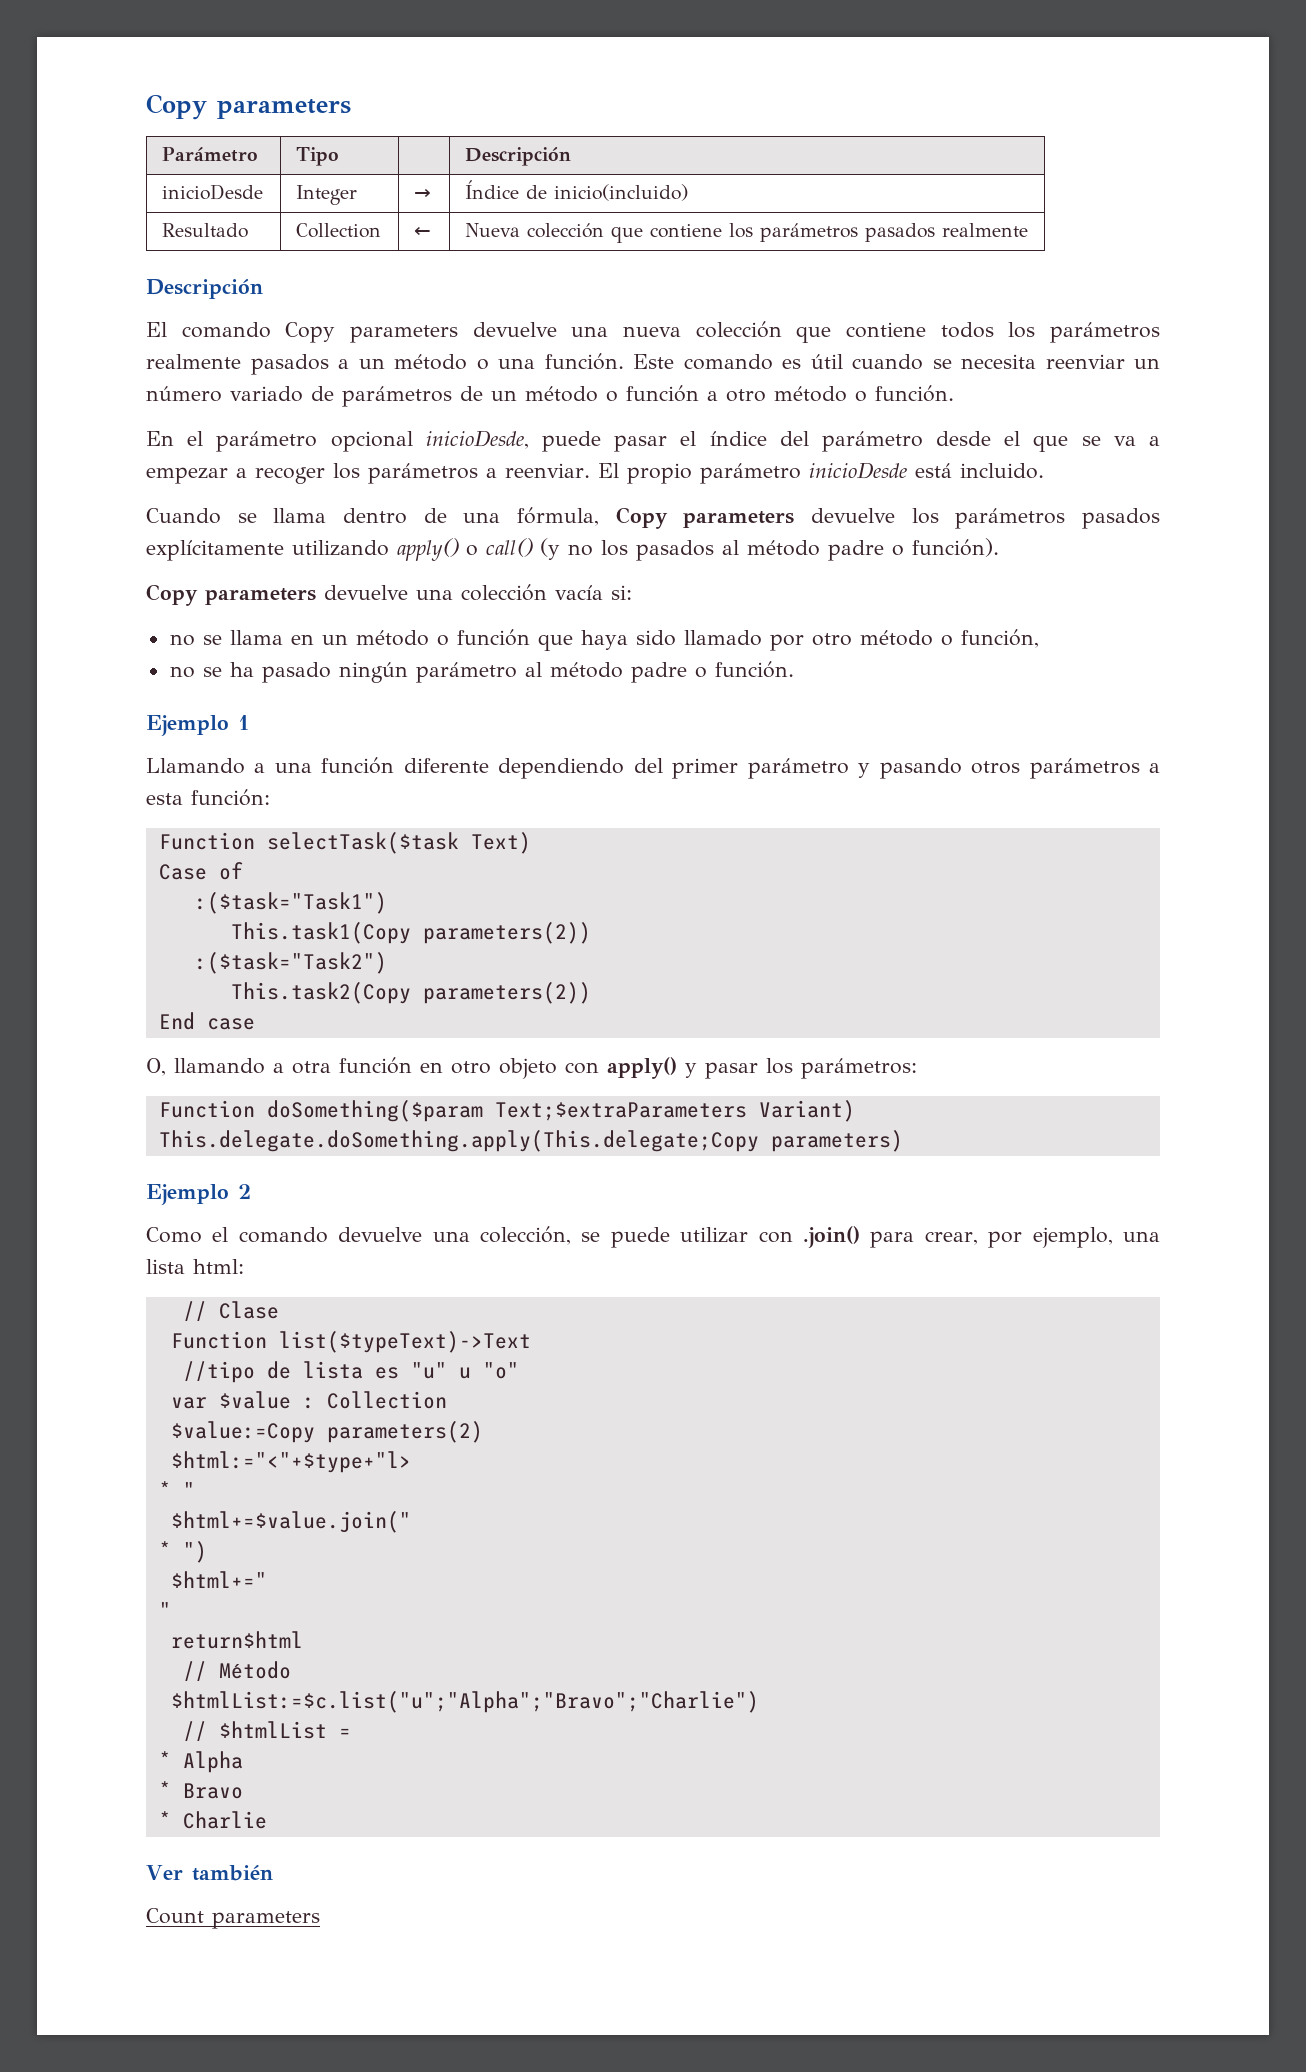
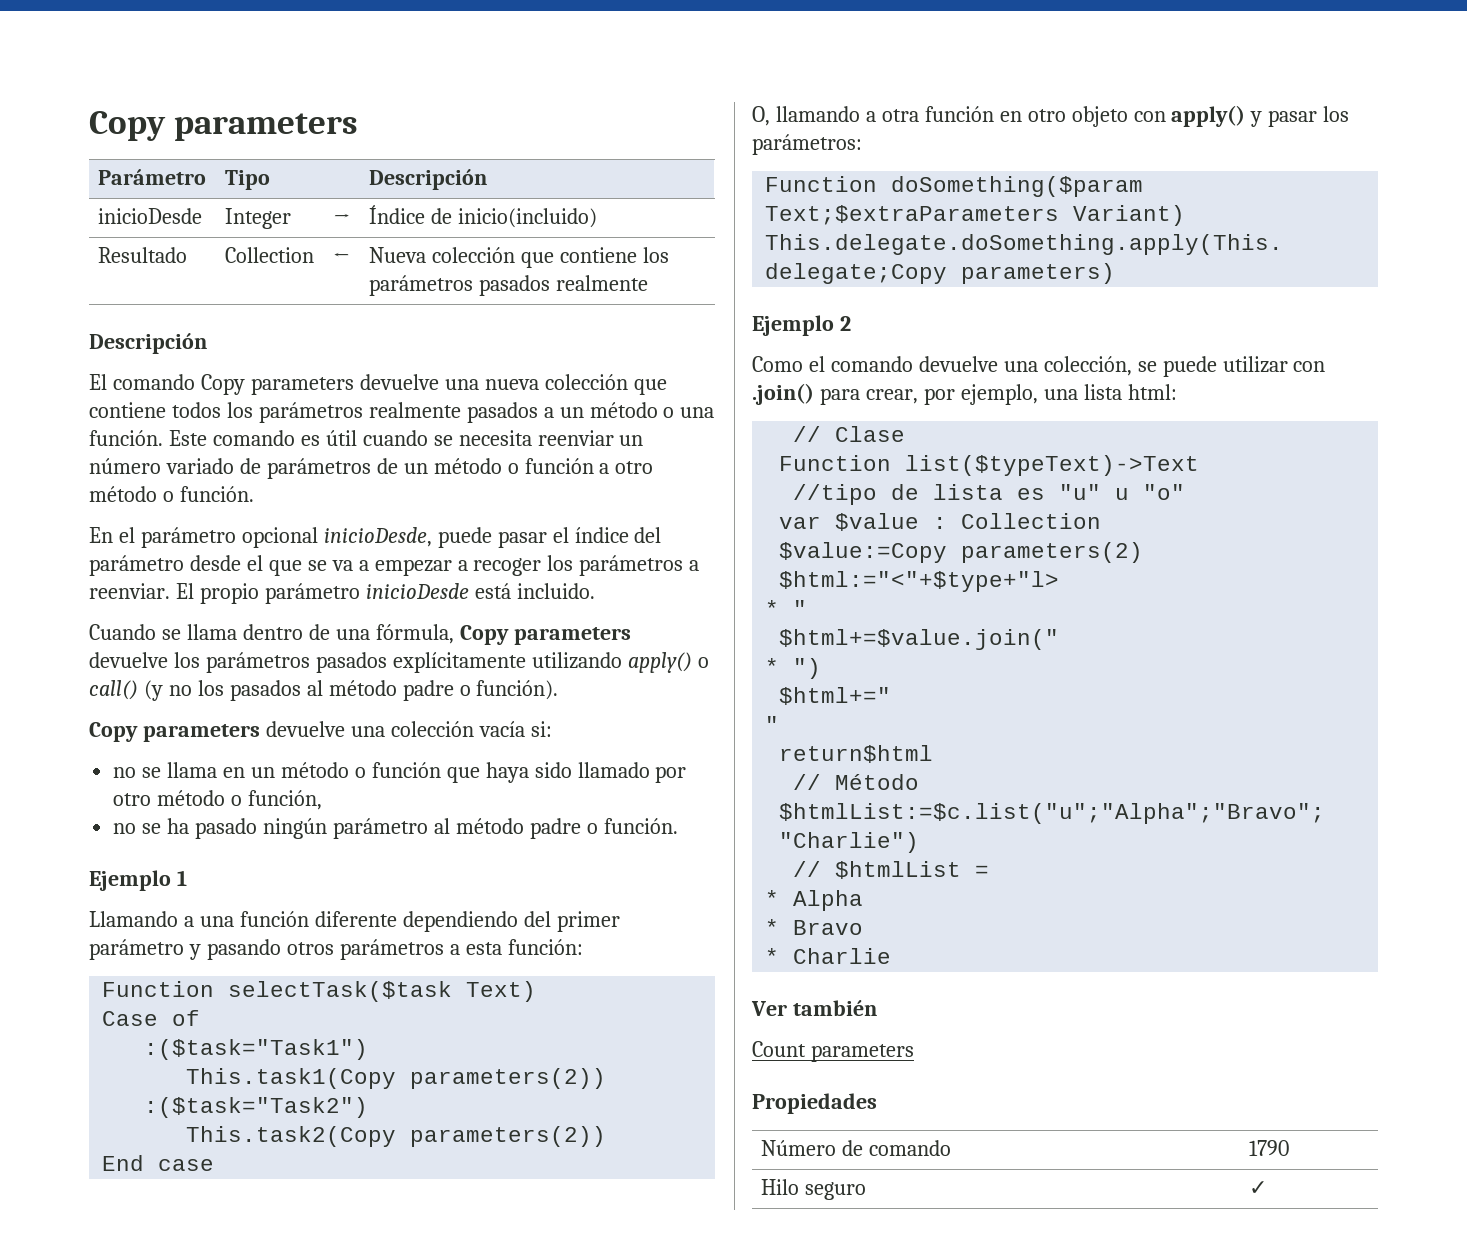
+ Propiedades
+ Número de comando | 1790
+ Hilo seguro | ✓

